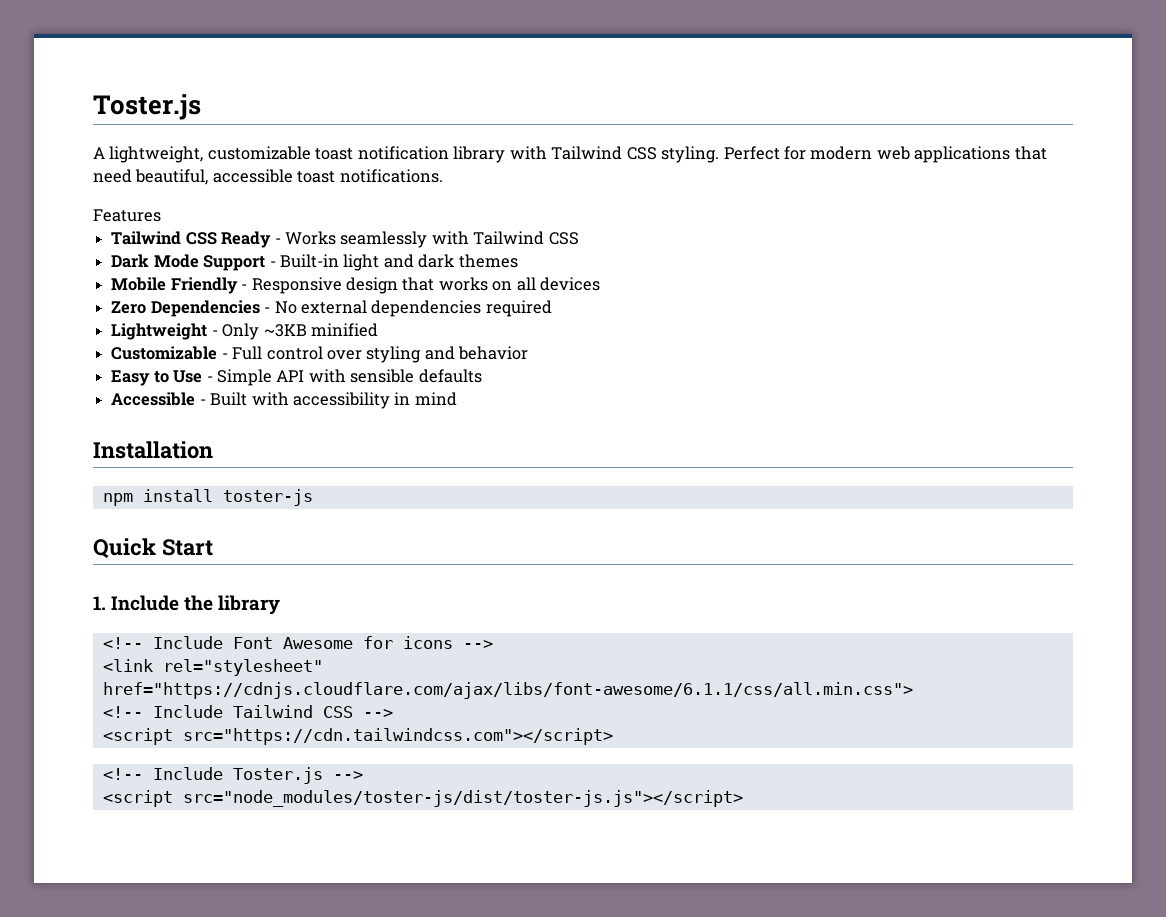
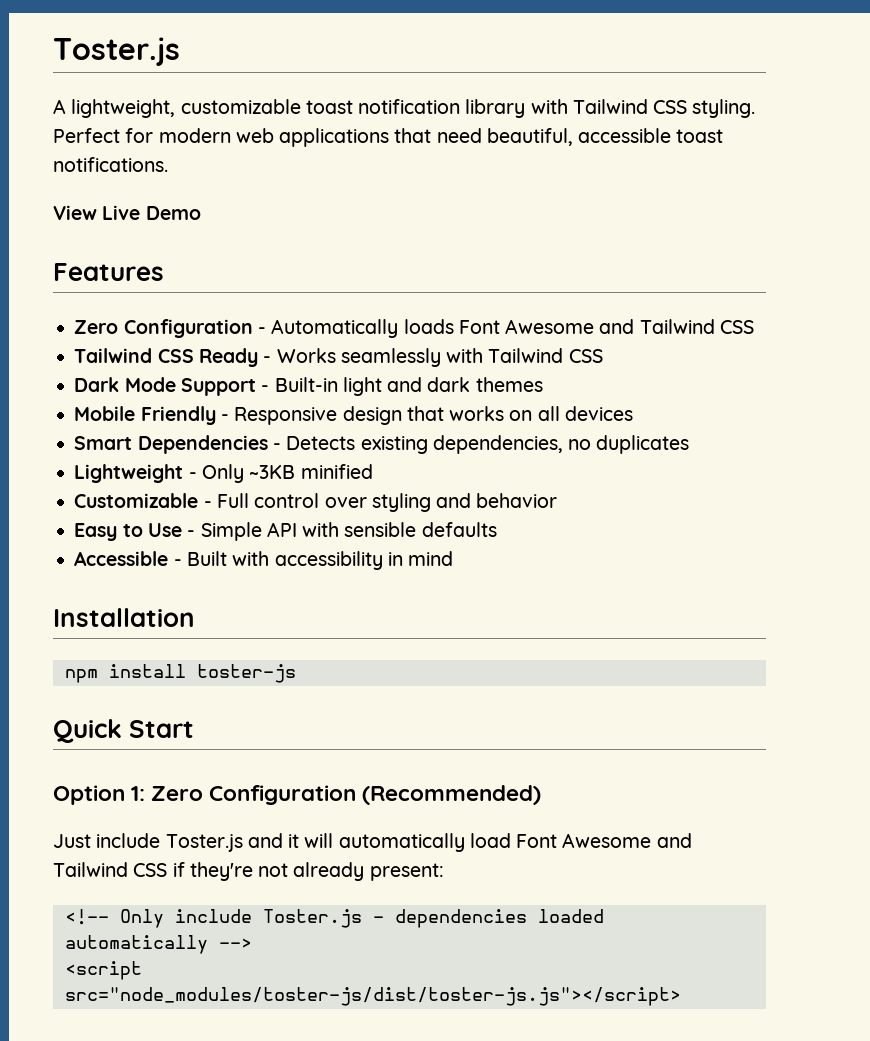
+ View Live Demo
  Features
+ Zero Configuration - Automatically loads Font Awesome and Tailwind CSS
- Zero Dependencies - No external dependencies required
+ Smart Dependencies - Detects existing dependencies, no duplicates
- 1. Include the library
- <!-- Include Font Awesome for icons -->
- <link rel="stylesheet" href="https://cdnjs.cloudflare.com/ajax/libs/font-awesome/6.1.1/css/all.min.css">
- <!-- Include Tailwind CSS -->
- <script src="https://cdn.tailwindcss.com"></script>
- <!-- Include Toster.js -->
+ Option 1: Zero Configuration (Recommended)
+ Just include Toster.js and it will automatically load Font Awesome and Tailwind CSS if they're not already present:
+ <!-- Only include Toster.js - dependencies loaded automatically -->

